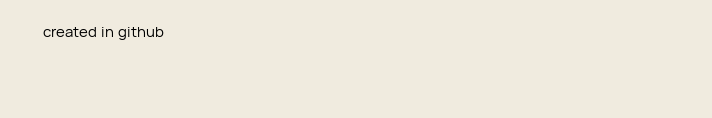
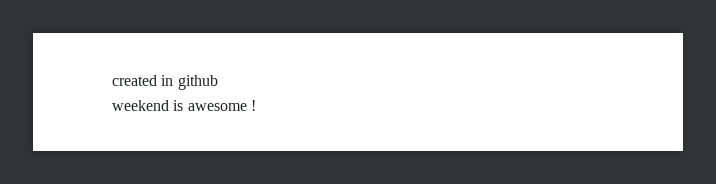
+ weekend is awesome !

